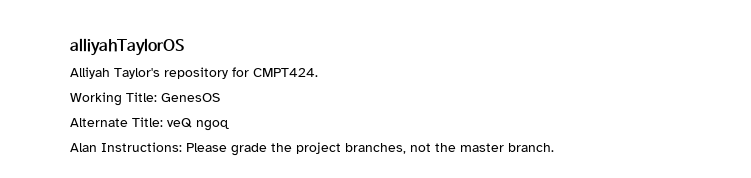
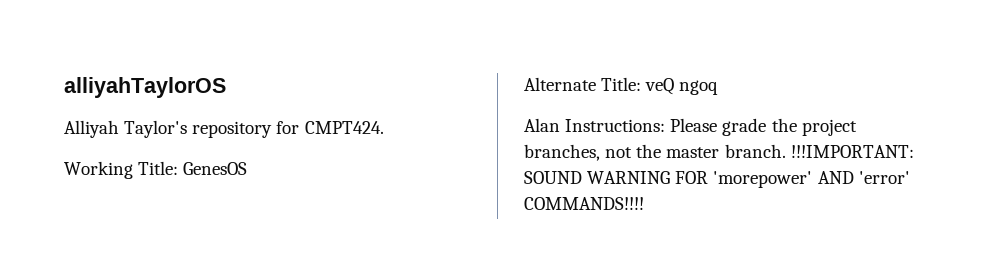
+ !!!IMPORTANT: SOUND WARNING FOR 'morepower' AND 'error' COMMANDS!!!!

